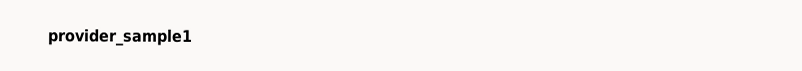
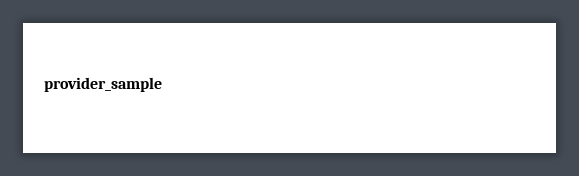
- provider_sample1
+ provider_sample

